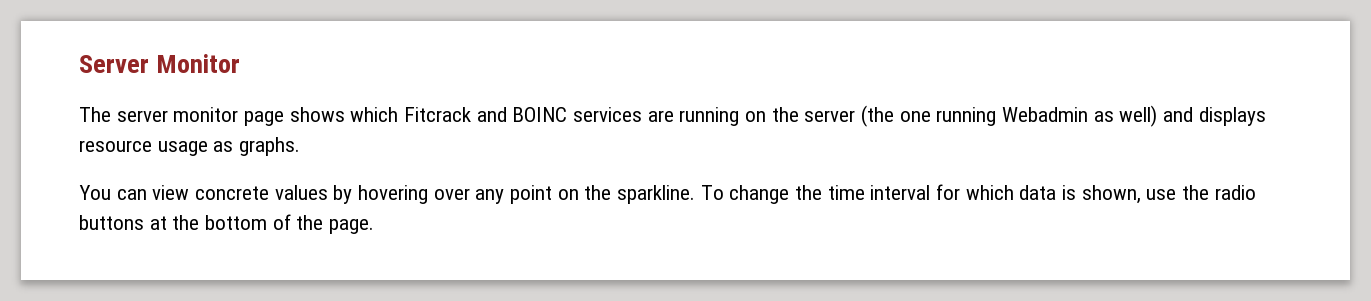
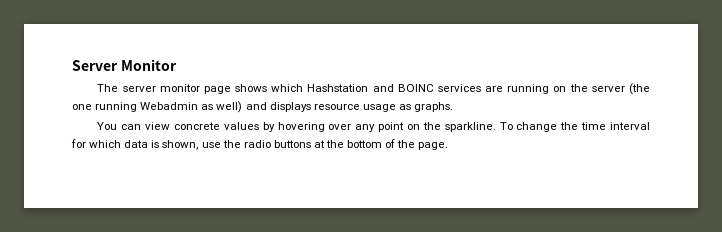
- The server monitor page shows which Fitcrack and BOINC services are running on the server (the one running Webadmin as well) and displays resource usage as graphs.
+ The server monitor page shows which Hashstation and BOINC services are running on the server (the one running Webadmin as well) and displays resource usage as graphs.

